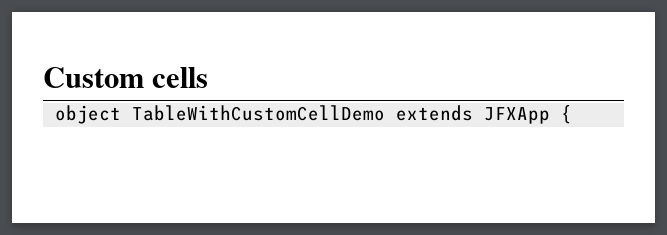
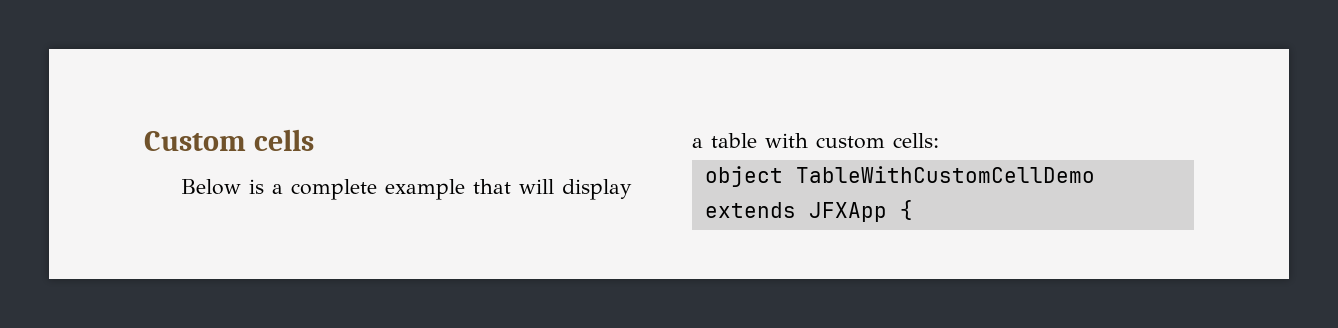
+ Below is a complete example that will display a table with custom cells:

